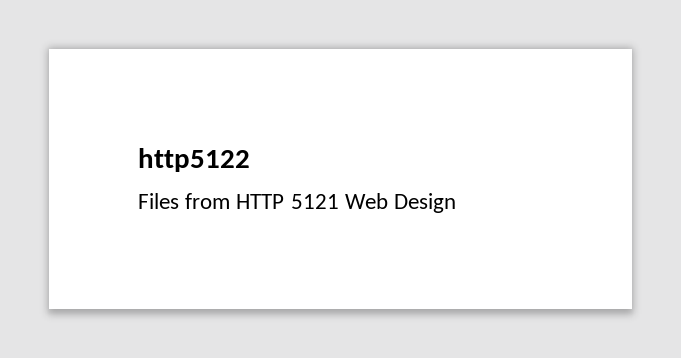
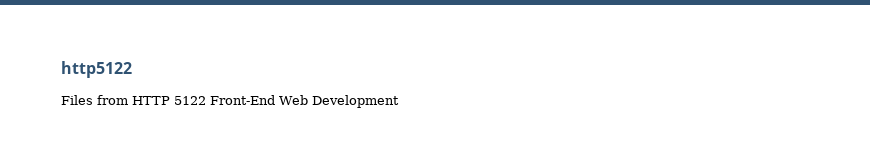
- Files from HTTP 5121 Web Design
+ Files from HTTP 5122 Front-End Web Development

